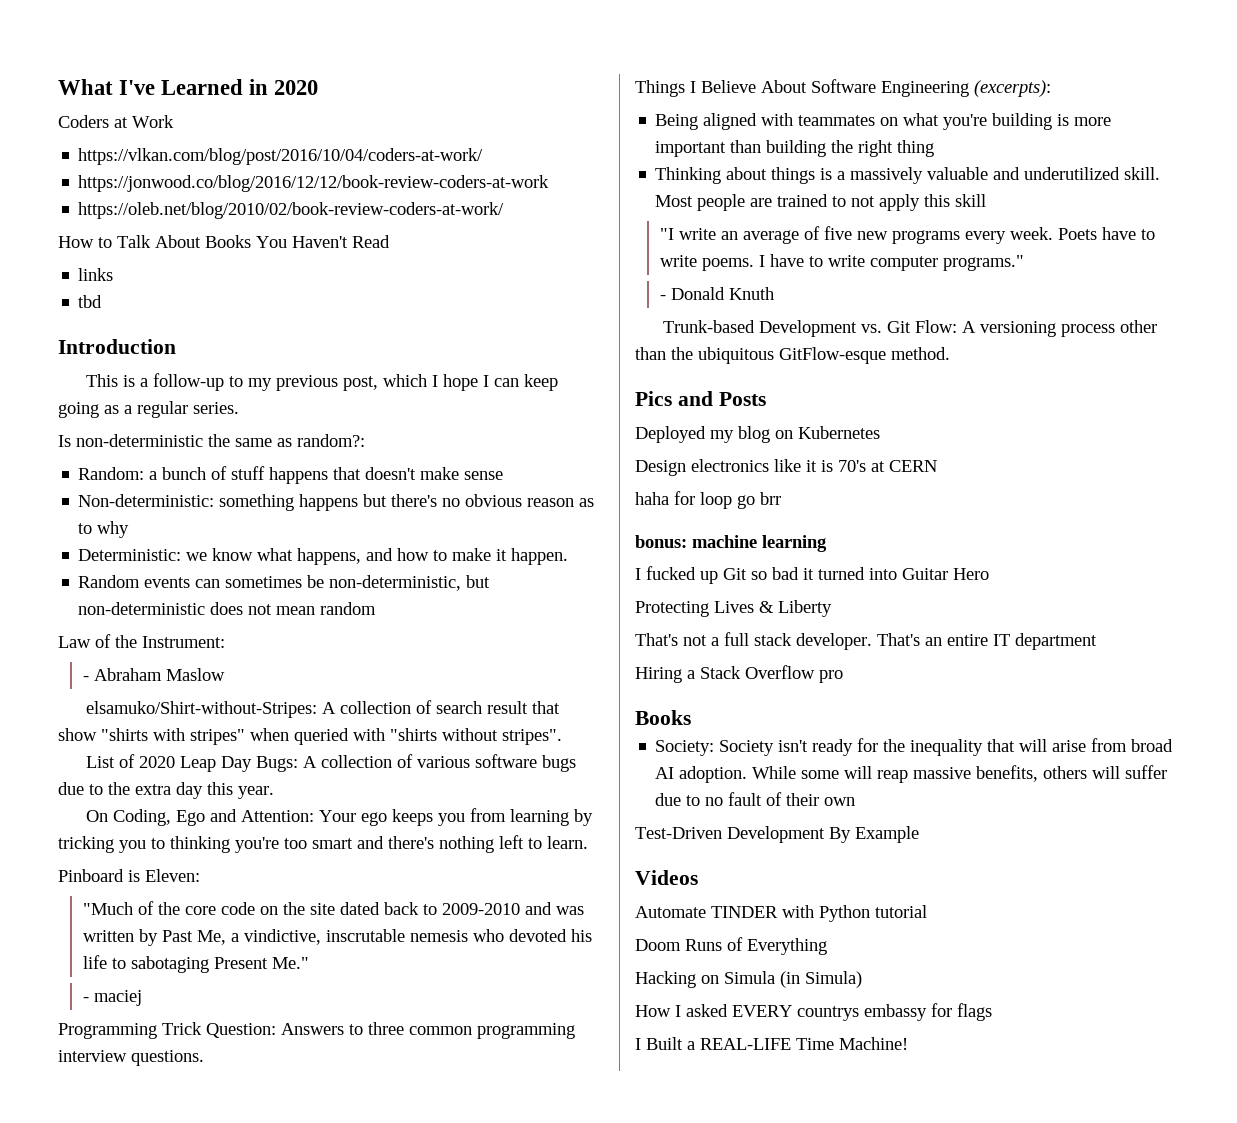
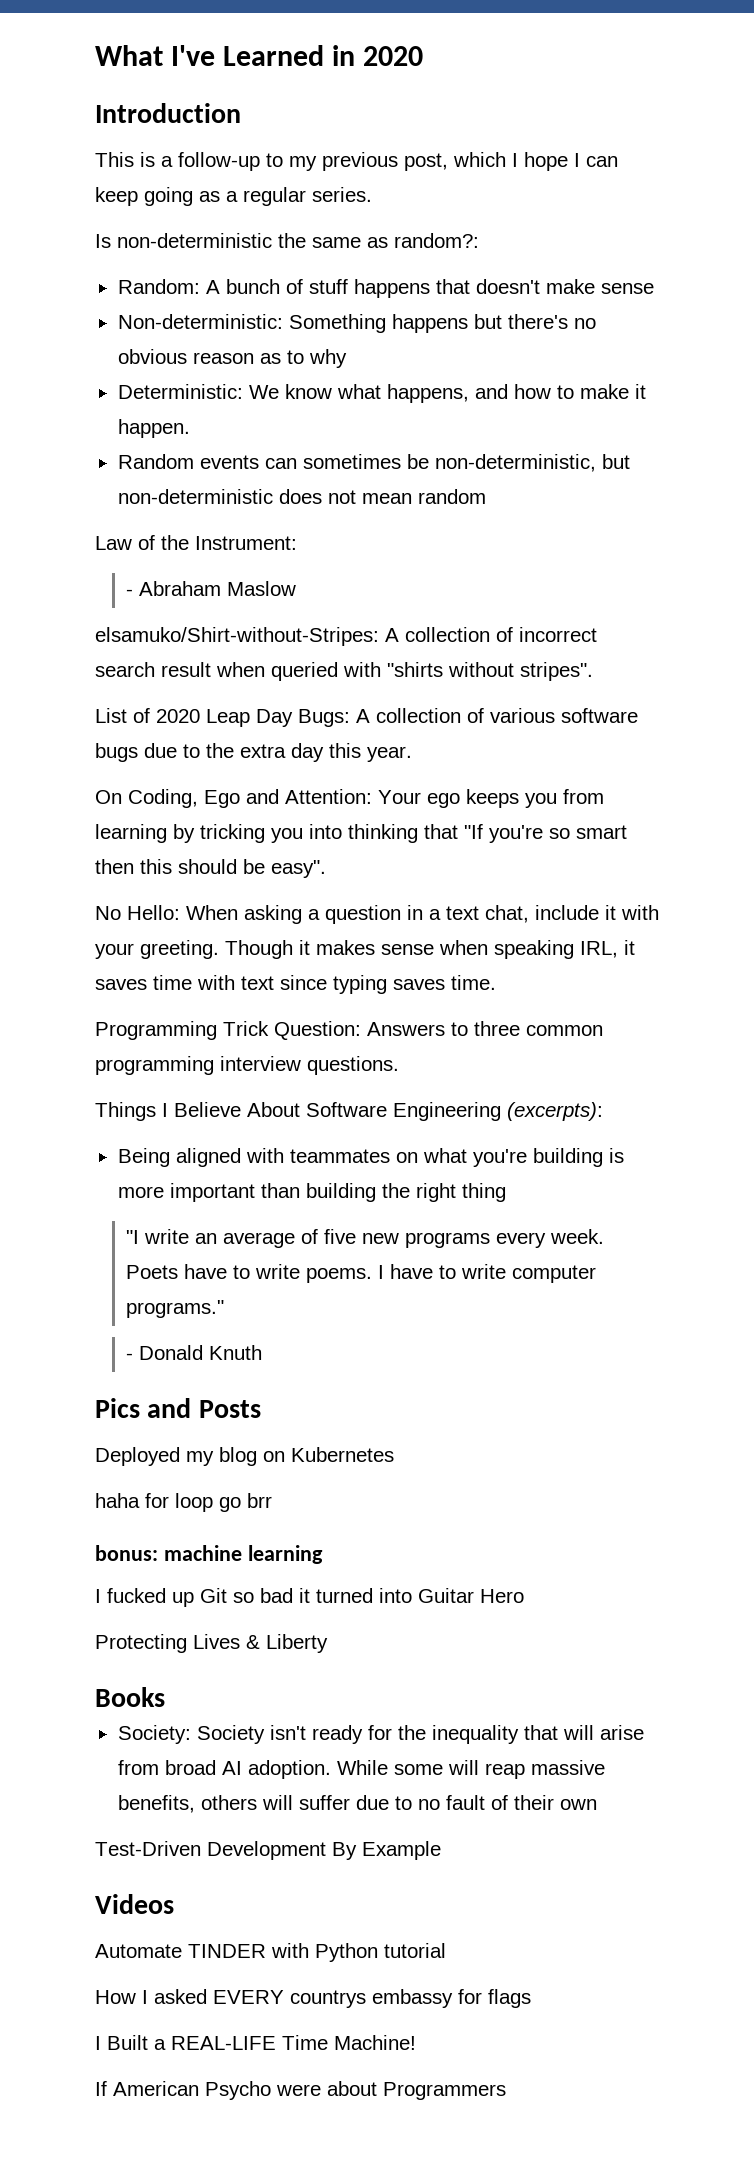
- Coders at Work
- https://vlkan.com/blog/post/2016/10/04/coders-at-work/
- https://jonwood.co/blog/2016/12/12/book-review-coders-at-work
- https://oleb.net/blog/2010/02/book-review-coders-at-work/
- How to Talk About Books You Haven't Read
- links
- tbd
- Random: a bunch of stuff happens that doesn't make sense
+ Random: A bunch of stuff happens that doesn't make sense
- Non-deterministic: something happens but there's no obvious reason as to why
+ Non-deterministic: Something happens but there's no obvious reason as to why
- Deterministic: we know what happens, and how to make it happen.
+ Deterministic: We know what happens, and how to make it happen.
- elsamuko/Shirt-without-Stripes: A collection of search result that show "shirts with stripes" when queried with "shirts without stripes".
+ elsamuko/Shirt-without-Stripes: A collection of incorrect search result when queried with "shirts without stripes".
- On Coding, Ego and Attention: Your ego keeps you from learning by tricking you to thinking you're too smart and there's nothing left to learn.
- Pinboard is Eleven:
- "Much of the core code on the site dated back to 2009-2010 and was written by Past Me, a vindictive, inscrutable nemesis who devoted his life to sabotaging Present Me."
- - maciej
+ On Coding, Ego and Attention: Your ego keeps you from learning by tricking you into thinking that "If you're so smart then this should be easy".
+ No Hello: When asking a question in a text chat, include it with your greeting. Though it makes sense when speaking IRL, it saves time with text since typing saves time.
- Thinking about things is a massively valuable and underutilized skill. Most people are trained to not apply this skill
- Trunk-based Development vs. Git Flow: A versioning process other than the ubiquitous GitFlow-esque method.
- Design electronics like it is 70's at CERN
- That's not a full stack developer. That's an entire IT department
- Hiring a Stack Overflow pro
- Doom Runs of Everything
- Hacking on Simula (in Simula)
+ If American Psycho were about Programmers

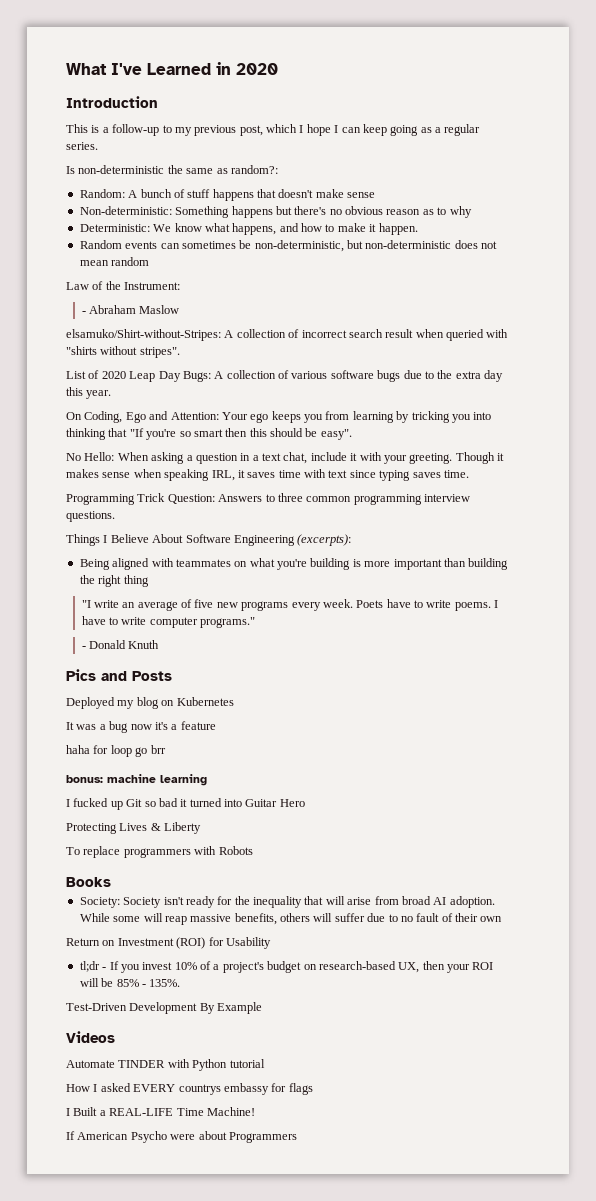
+ It was a bug now it's a feature
+ To replace programmers with Robots
+ Return on Investment (ROI) for Usability
+ tl;dr - If you invest 10% of a project's budget on research-based UX, then your ROI will be 85% - 135%.

